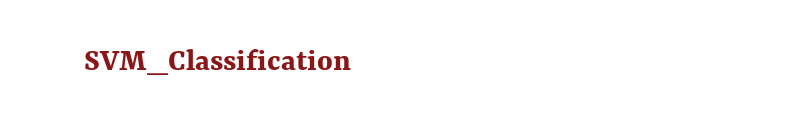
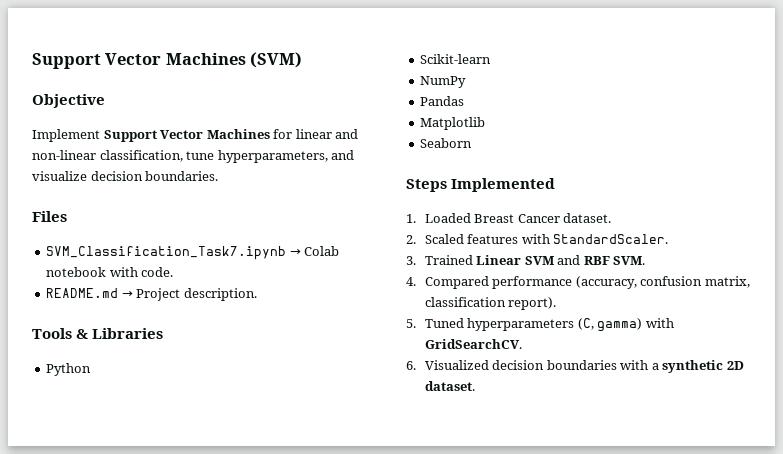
- SVM_Classification
+ Support Vector Machines (SVM)
+ Objective
+ Implement Support Vector Machines for linear and non-linear classification, tune hyperparameters, and visualize decision boundaries.
+ Files
+ SVM_Classification_Task7.ipynb → Colab notebook with code.
+ README.md → Project description.
+ Tools & Libraries
+ Python
+ Scikit-learn
+ NumPy
+ Pandas
+ Matplotlib
+ Seaborn
+ Steps Implemented
+ 1. Loaded Breast Cancer dataset.
+ 2. Scaled features with StandardScaler.
+ 3. Trained Linear SVM and RBF SVM.
+ 4. Compared performance (accuracy, confusion matrix, classification report).
+ 5. Tuned hyperparameters (C, gamma) with GridSearchCV.
+ 6. Visualized decision boundaries with a synthetic 2D dataset.

